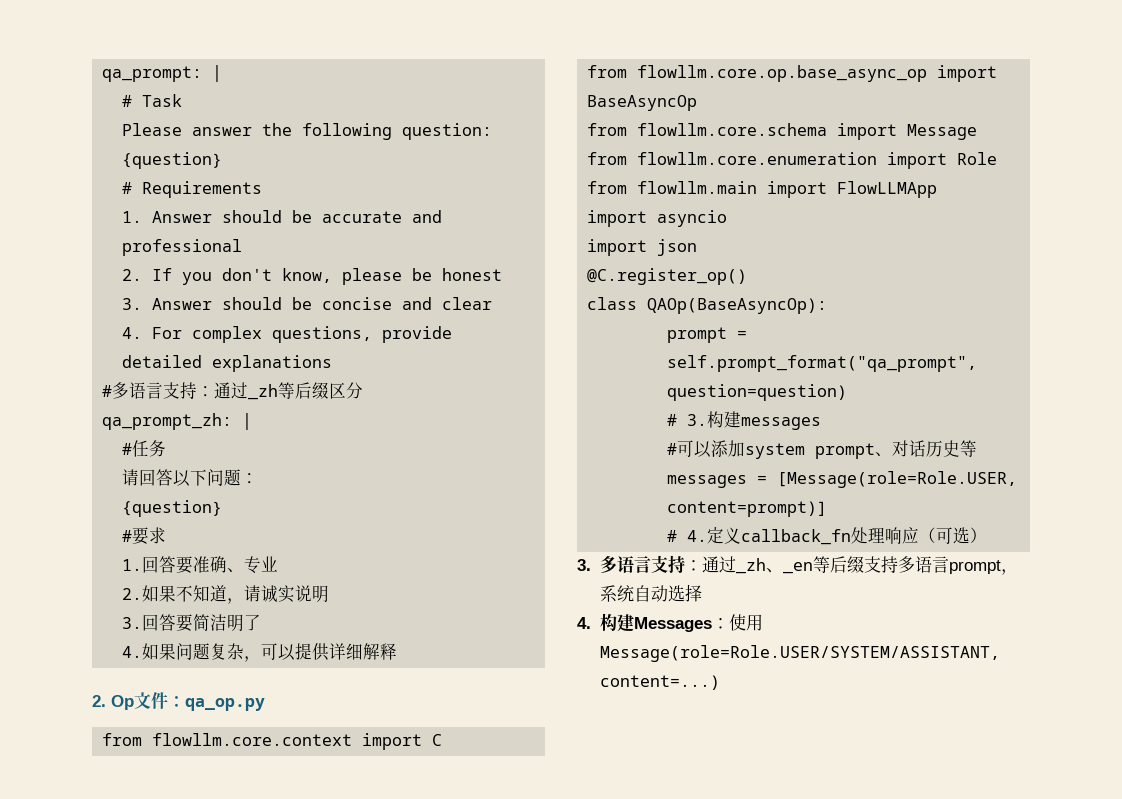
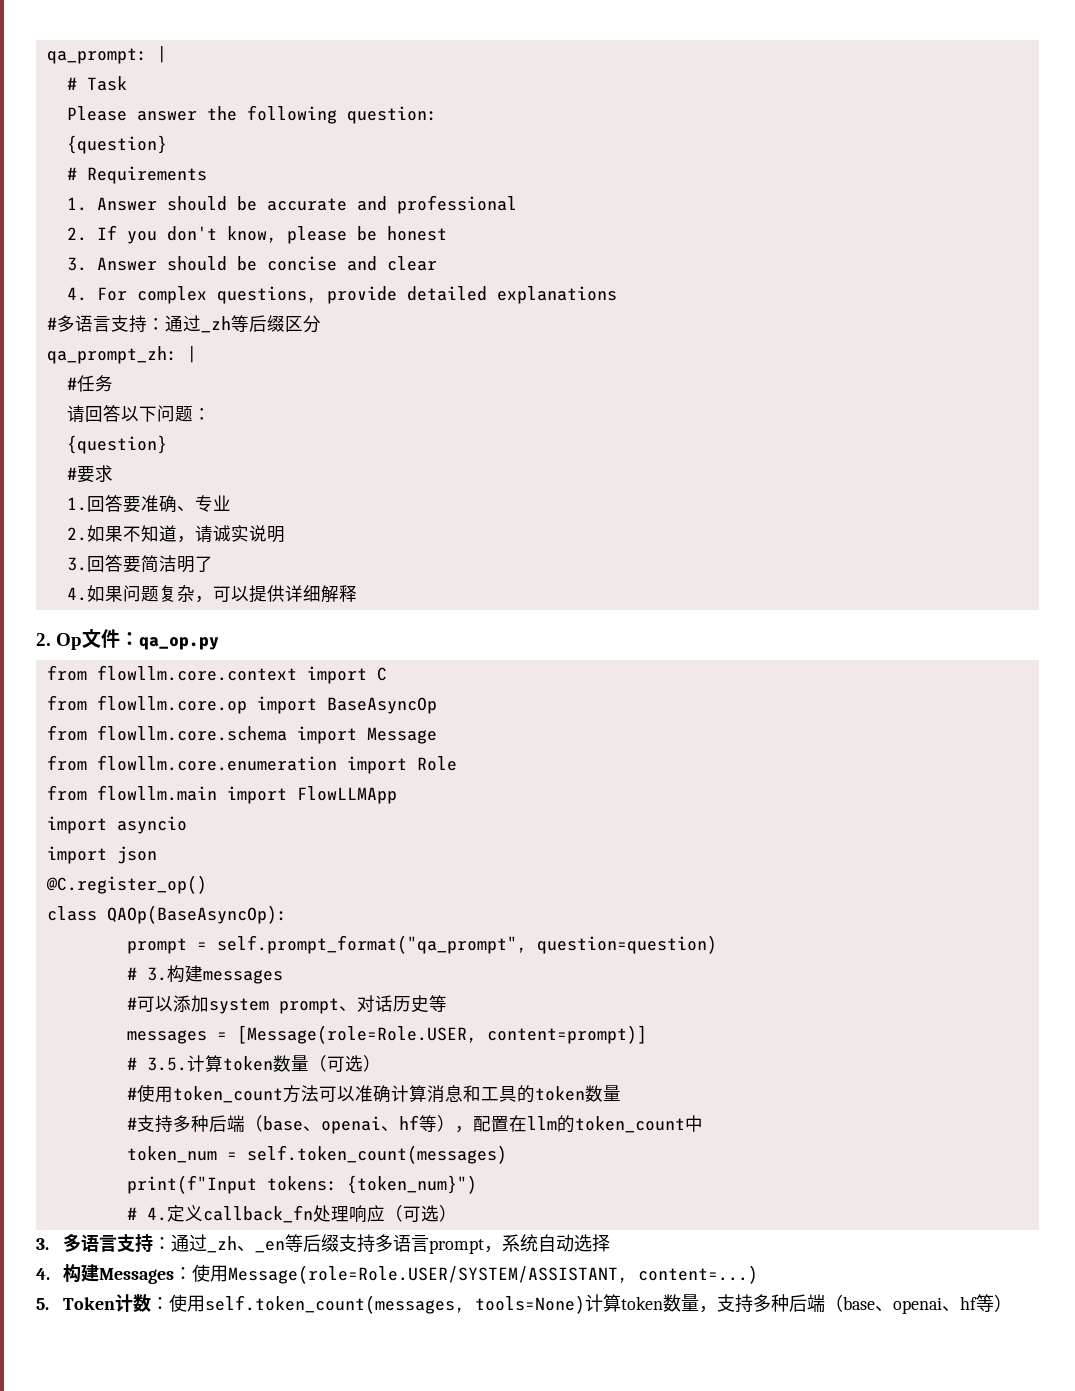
- from flowllm.core.op.base_async_op import BaseAsyncOp
+ from flowllm.core.op import BaseAsyncOp
+ # 3.5.计算token数量（可选）
+ #使用token_count方法可以准确计算消息和工具的token数量
+ #支持多种后端（base、openai、hf等），配置在llm的token_count中
+ token_num = self.token_count(messages)
+ print(f"Input tokens: {token_num}")
+ 5. Token计数：使用self.token_count(messages, tools=None)计算token数量，支持多种后端（base、openai、hf等）

